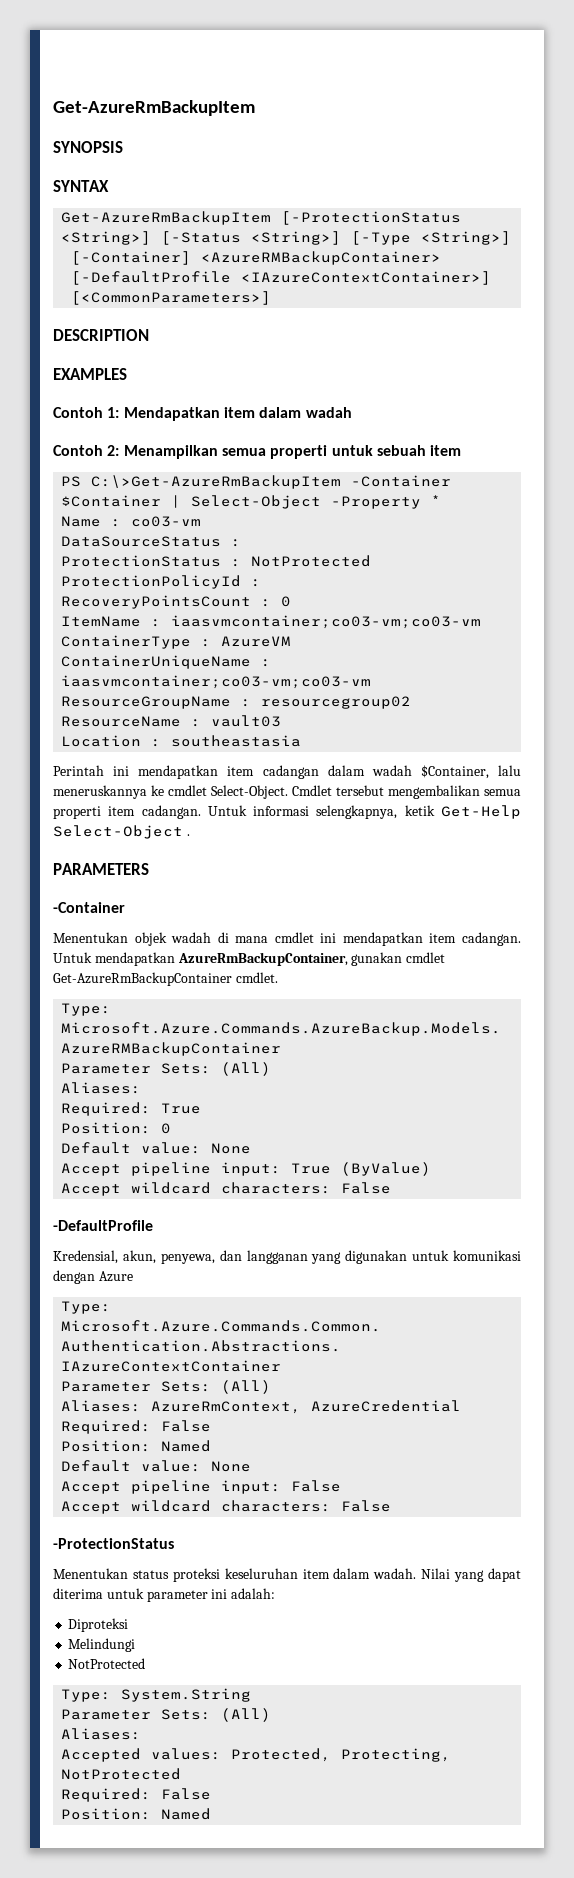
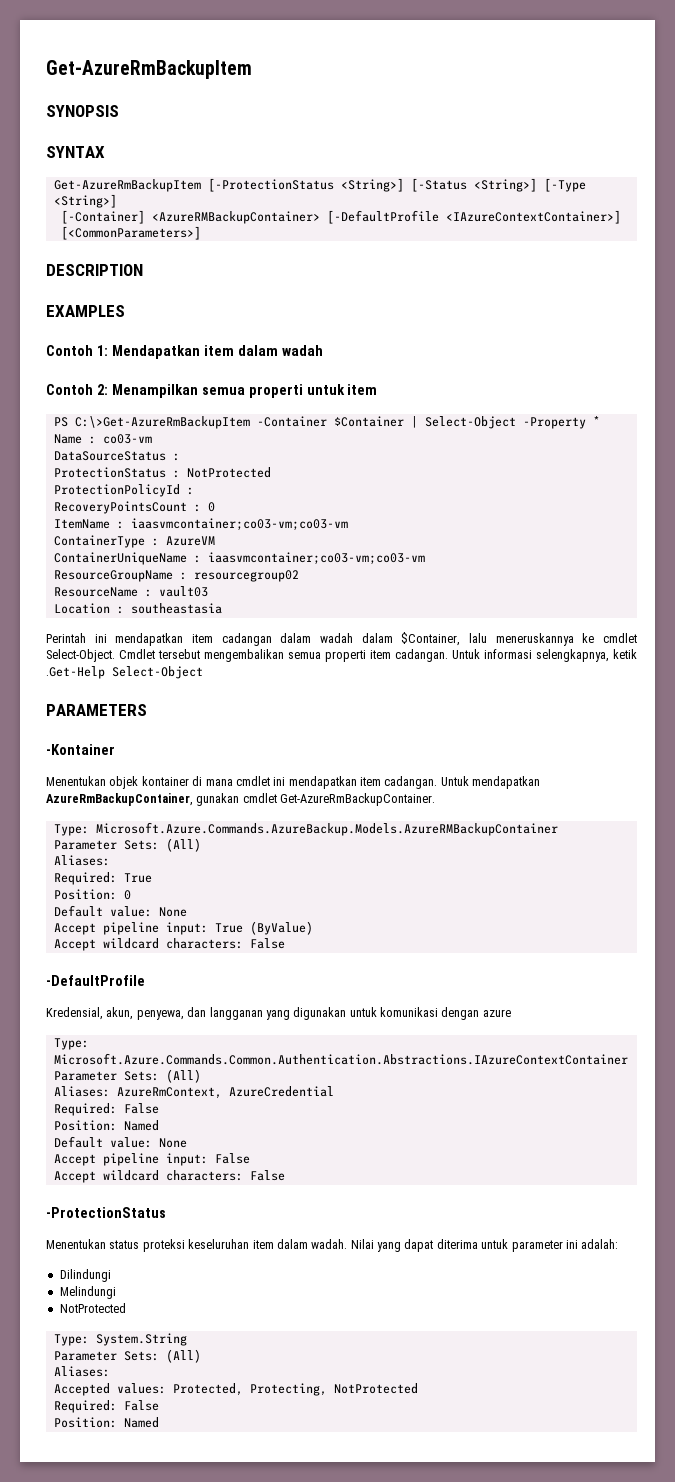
- Contoh 2: Menampilkan semua properti untuk sebuah item
+ Contoh 2: Menampilkan semua properti untuk item
- Perintah ini mendapatkan item cadangan dalam wadah $Container, lalu meneruskannya ke cmdlet Select-Object.
+ Perintah ini mendapatkan item cadangan dalam wadah dalam $Container, lalu meneruskannya ke cmdlet Select-Object.
- Untuk informasi selengkapnya, ketik Get-Help Select-Object .
+ Untuk informasi selengkapnya, ketik .Get-Help Select-Object
  PARAMETERS
- -Container
+ -Kontainer
- Menentukan objek wadah di mana cmdlet ini mendapatkan item cadangan.
+ Menentukan objek kontainer di mana cmdlet ini mendapatkan item cadangan.
- Untuk mendapatkan AzureRmBackupContainer, gunakan cmdlet Get-AzureRmBackupContainer cmdlet.
+ Untuk mendapatkan AzureRmBackupContainer, gunakan cmdlet Get-AzureRmBackupContainer.
- Kredensial, akun, penyewa, dan langganan yang digunakan untuk komunikasi dengan Azure
+ Kredensial, akun, penyewa, dan langganan yang digunakan untuk komunikasi dengan azure
- Diproteksi
+ Dilindungi

